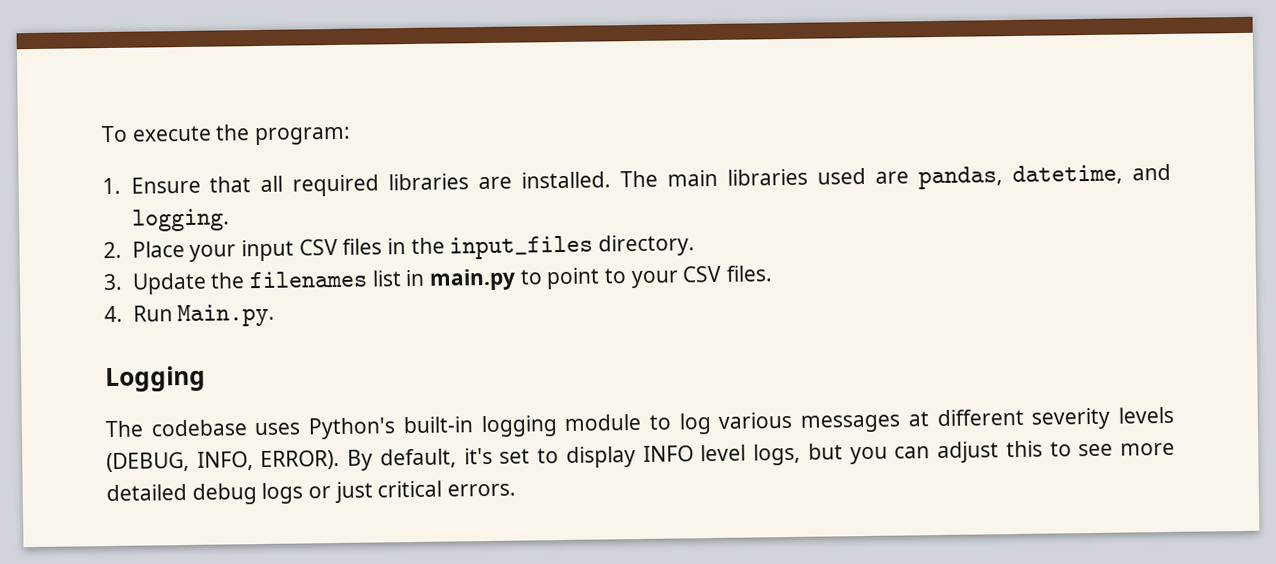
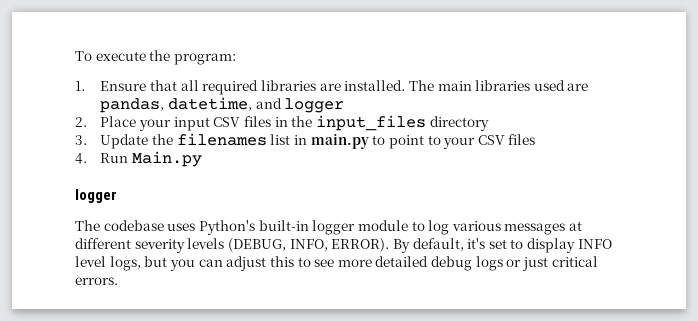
- The main libraries used are pandas, datetime, and logging.
+ The main libraries used are pandas, datetime, and logger
- 2. Place your input CSV files in the input_files directory.
+ 2. Place your input CSV files in the input_files directory
- 3. Update the filenames list in main.py to point to your CSV files.
+ 3. Update the filenames list in main.py to point to your CSV files
- 4. Run Main.py.
- Logging
+ 4. Run Main.py
+ logger
- The codebase uses Python's built-in logging module to log various messages at different severity levels (DEBUG, INFO, ERROR).
+ The codebase uses Python's built-in logger module to log various messages at different severity levels (DEBUG, INFO, ERROR).

